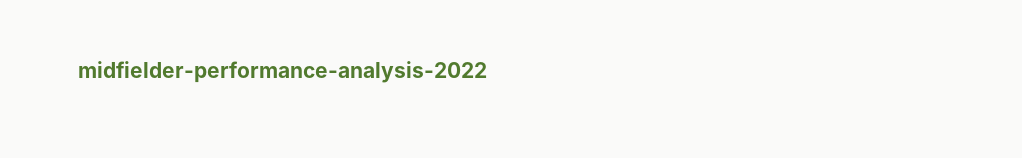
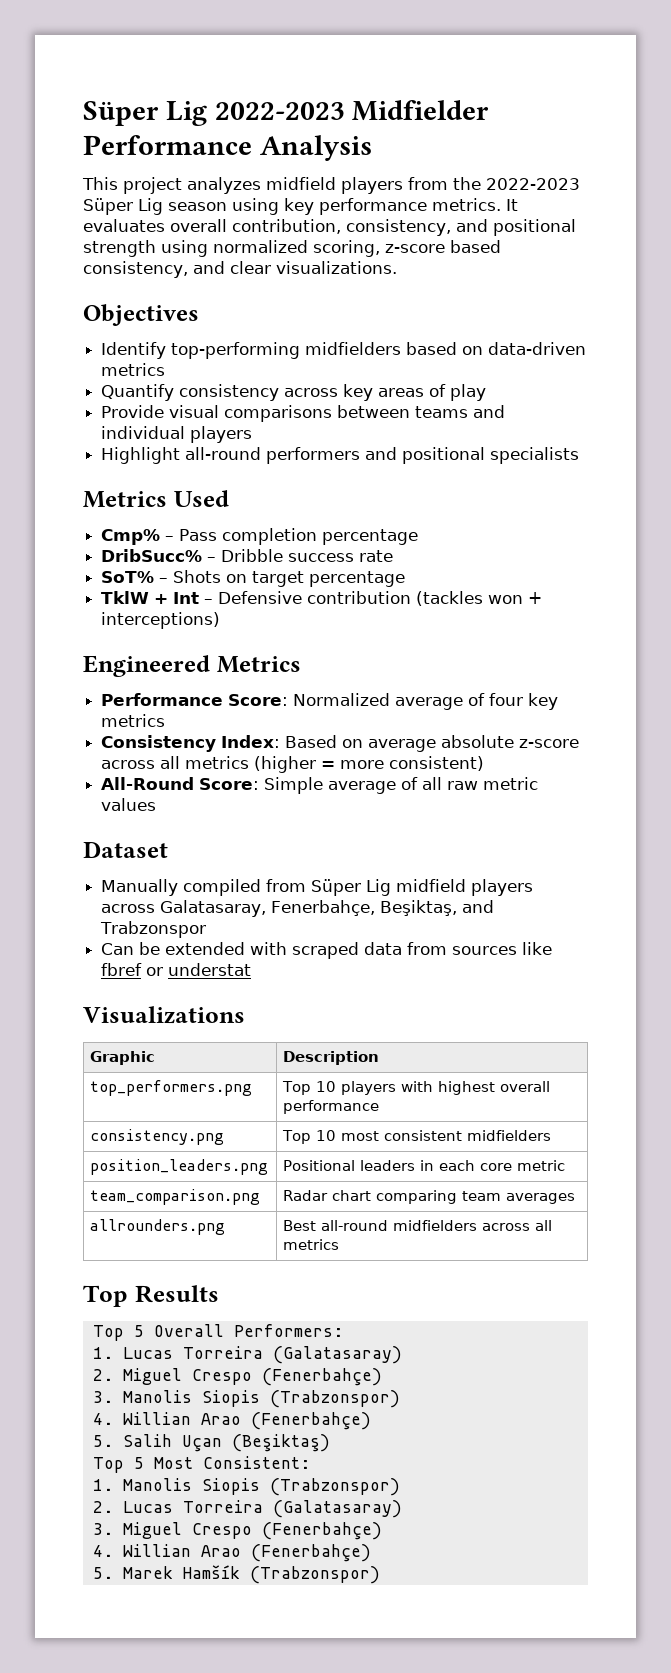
- midfielder-performance-analysis-2022
+ Süper Lig 2022-2023 Midfielder Performance Analysis
+ This project analyzes midfield players from the 2022-2023 Süper Lig season using key performance metrics. It evaluates overall contribution, consistency, and positional strength using normalized scoring, z-score based consistency, and clear visualizations.
+ Objectives
+ Identify top-performing midfielders based on data-driven metrics
+ Quantify consistency across key areas of play
+ Provide visual comparisons between teams and individual players
+ Highlight all-round performers and positional specialists
+ Metrics Used
+ Cmp% – Pass completion percentage
+ DribSucc% – Dribble success rate
+ SoT% – Shots on target percentage
+ TklW + Int – Defensive contribution (tackles won + interceptions)
+ Engineered Metrics
+ Performance Score: Normalized average of four key metrics
+ Consistency Index: Based on average absolute z-score across all metrics (higher = more consistent)
+ All-Round Score: Simple average of all raw metric values
+ Dataset
+ Manually compiled from Süper Lig midfield players across Galatasaray, Fenerbahçe, Beşiktaş, and Trabzonspor
+ Can be extended with scraped data from sources like fbref or understat
+ Visualizations
+ Graphic | Description
+ top_performers.png | Top 10 players with highest overall performance
+ consistency.png | Top 10 most consistent midfielders
+ position_leaders.png | Positional leaders in each core metric
+ team_comparison.png | Radar chart comparing team averages
+ allrounders.png | Best all-round midfielders across all metrics
+ Top Results
+ Top 5 Overall Performers:
+ 1. Lucas Torreira (Galatasaray)
+ 2. Miguel Crespo (Fenerbahçe)
+ 3. Manolis Siopis (Trabzonspor)
+ 4. Willian Arao (Fenerbahçe)
+ 5. Salih Uçan (Beşiktaş)
+ Top 5 Most Consistent:
+ 1. Manolis Siopis (Trabzonspor)
+ 2. Lucas Torreira (Galatasaray)
+ 3. Miguel Crespo (Fenerbahçe)
+ 4. Willian Arao (Fenerbahçe)
+ 5. Marek Hamšík (Trabzonspor)

